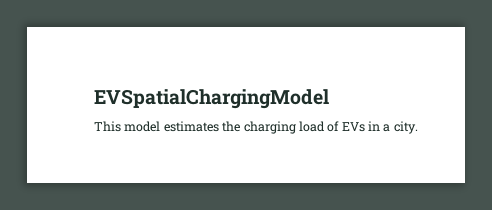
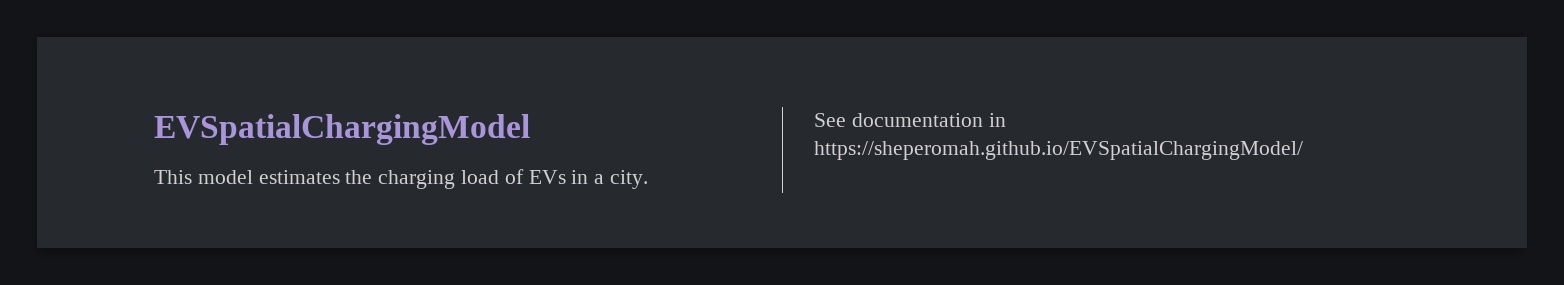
+ See documentation in https://sheperomah.github.io/EVSpatialChargingModel/

